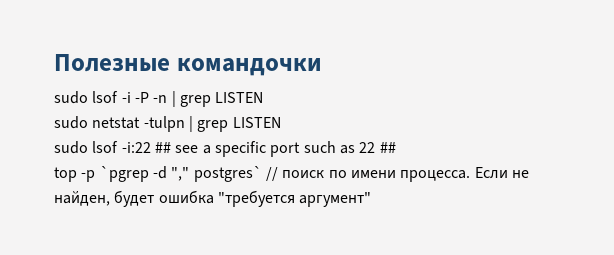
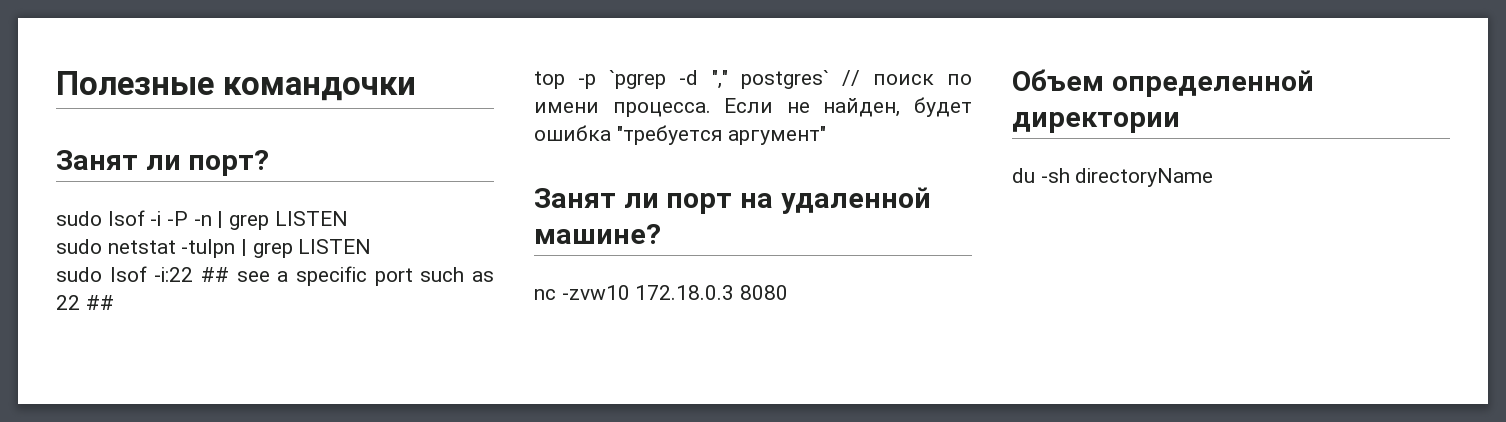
+ Занят ли порт?
+ Занят ли порт на удаленной машине?
+ nc -zvw10 172.18.0.3 8080
+ Объем определенной директории
+ du -sh directoryName

